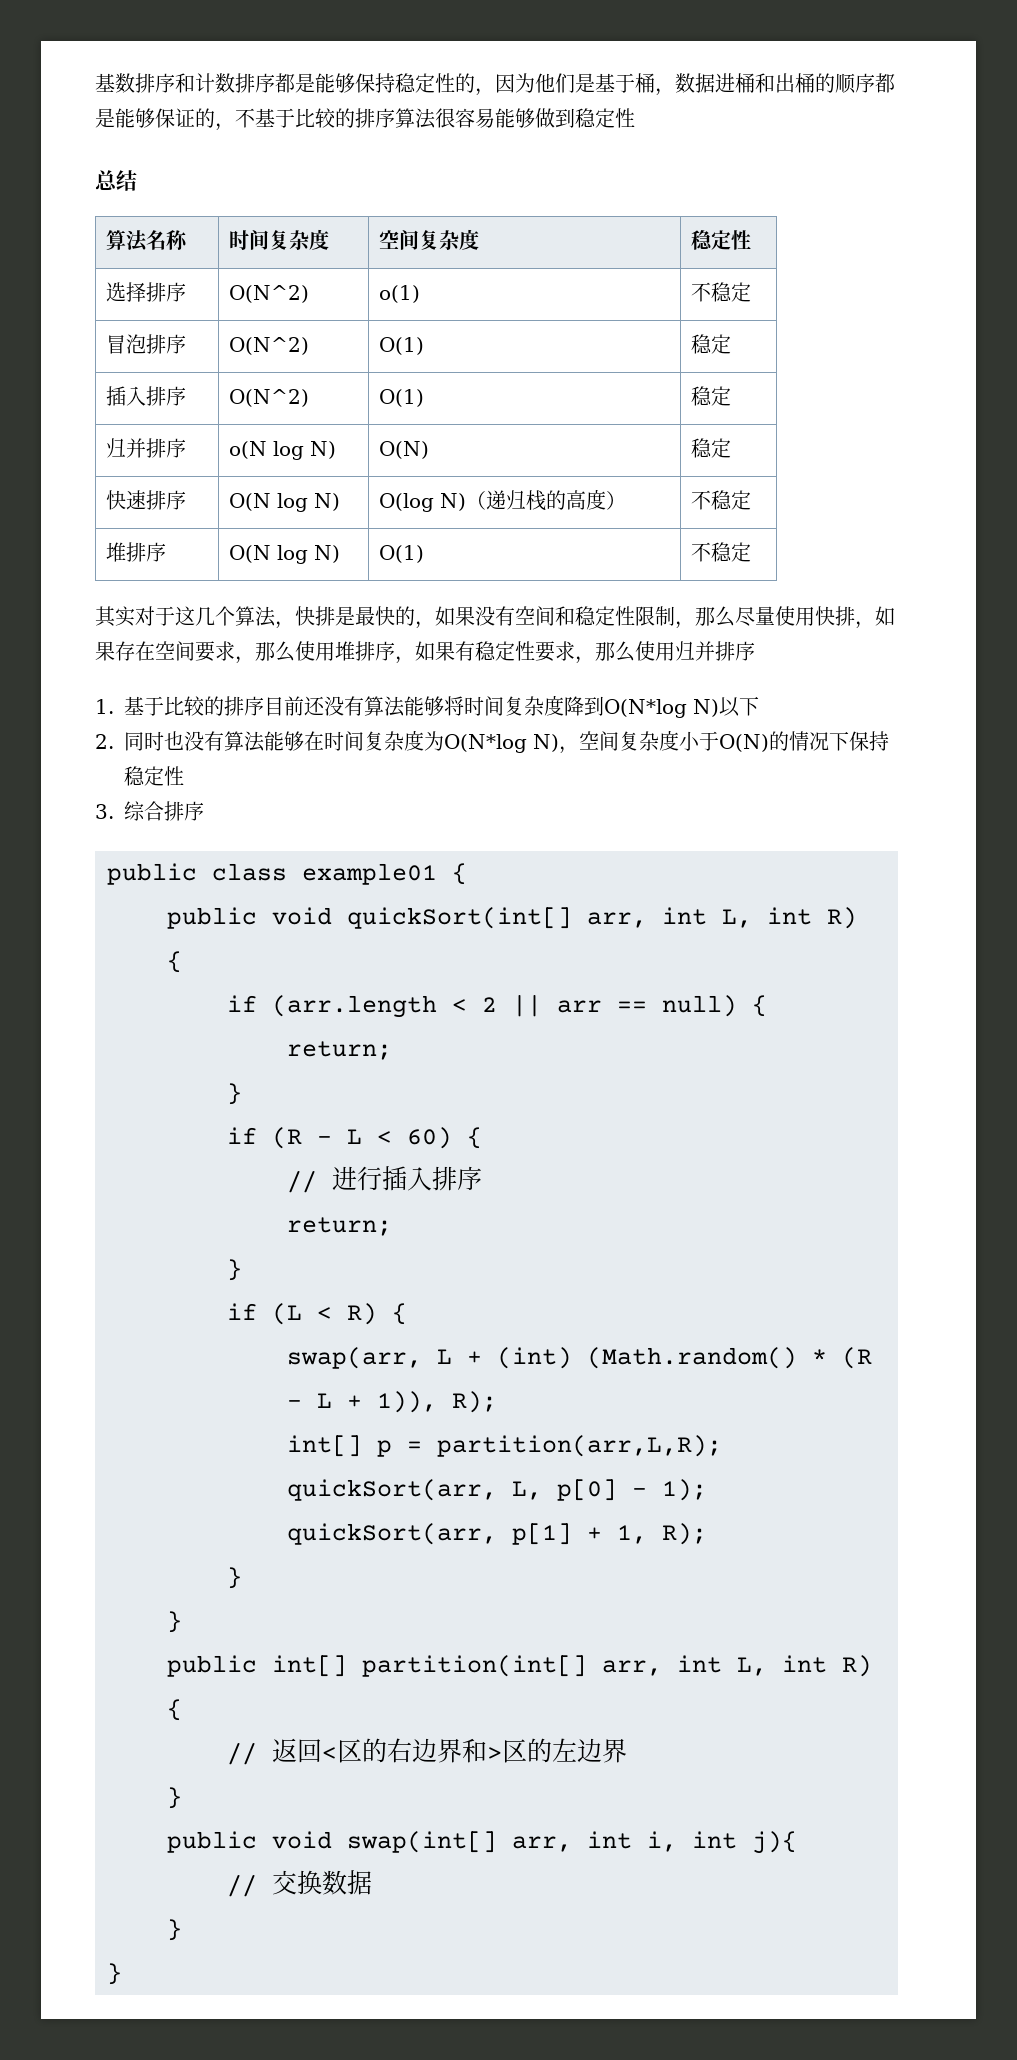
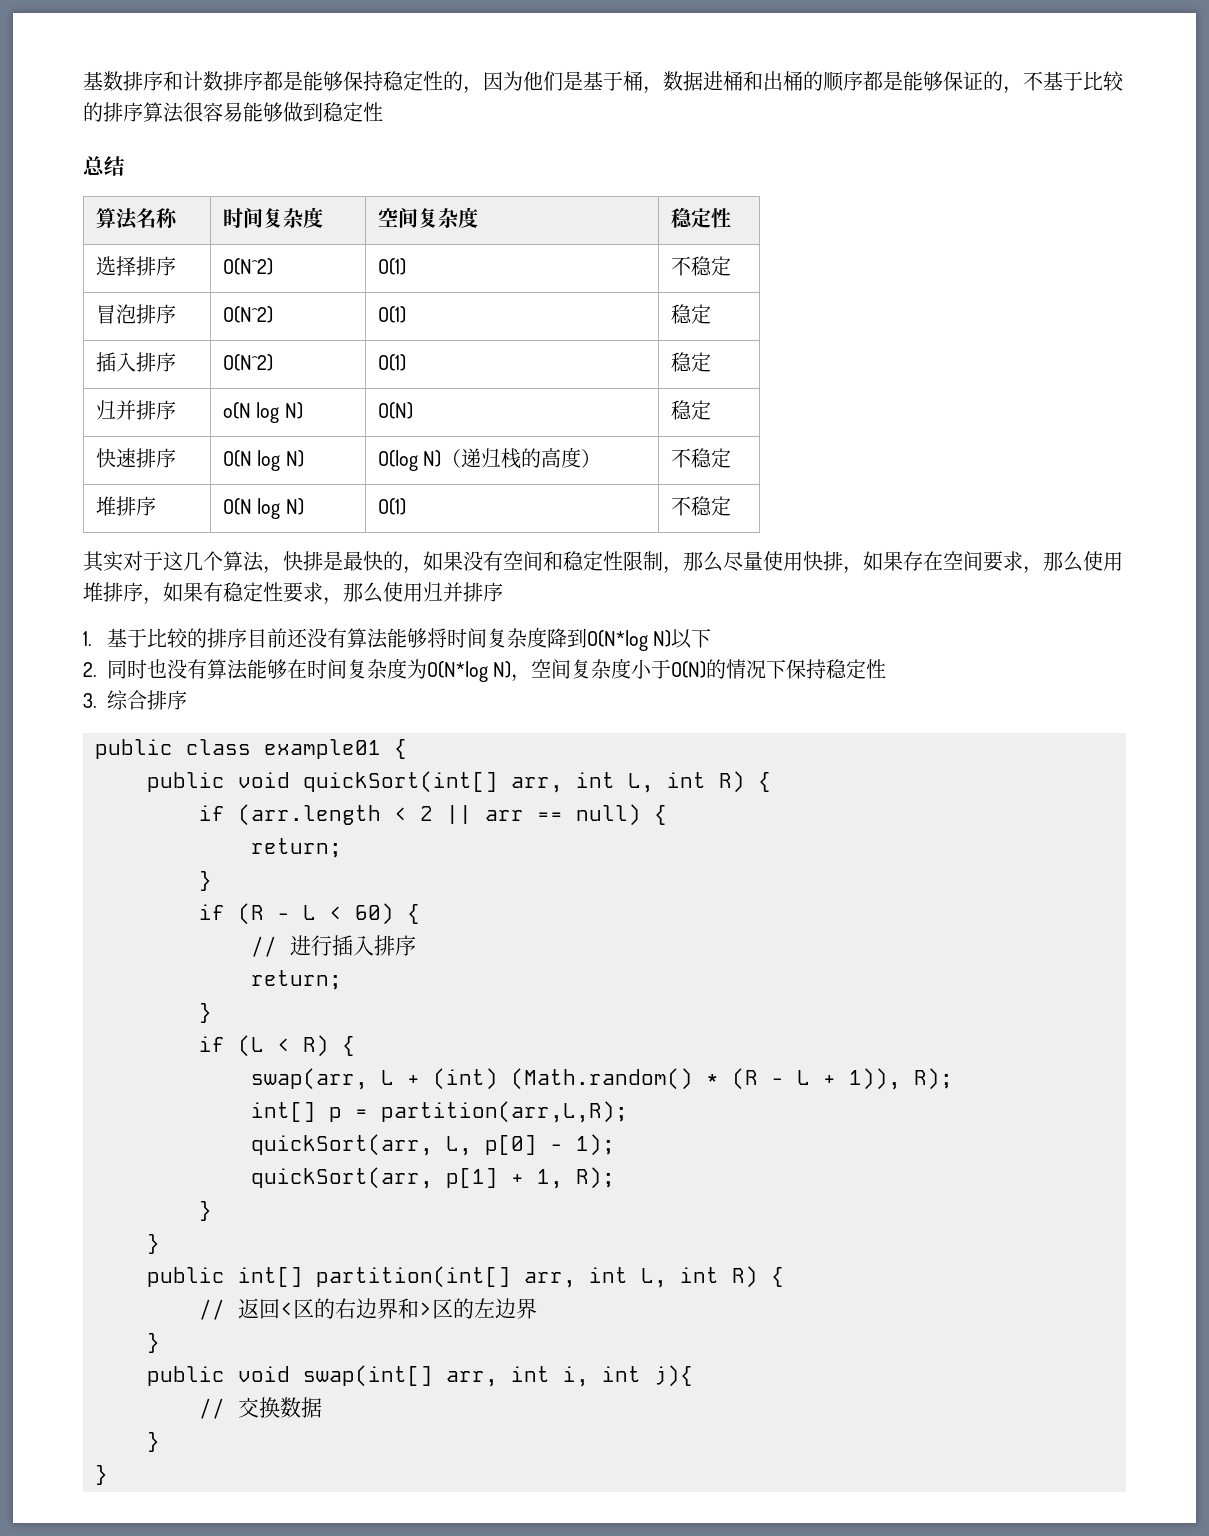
- 选择排序 | O(N^2) | o(1) | 不稳定
+ 选择排序 | O(N^2) | O(1) | 不稳定

